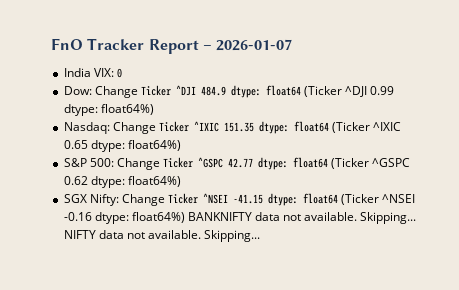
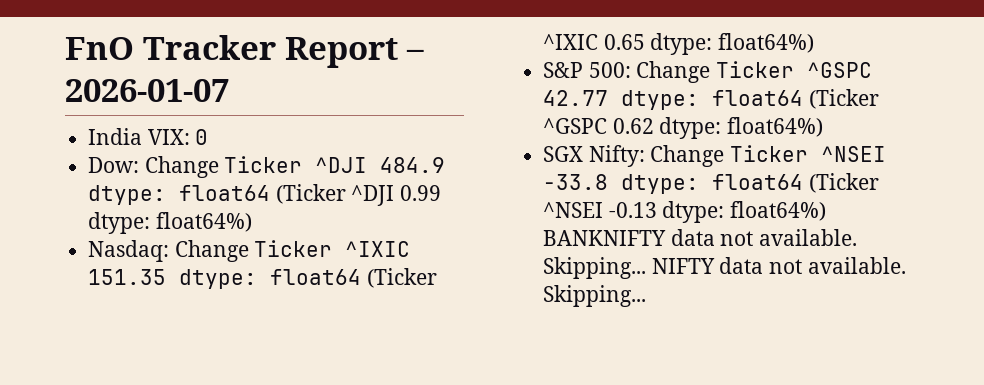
- SGX Nifty: Change Ticker ^NSEI -41.15 dtype: float64 (Ticker ^NSEI -0.16 dtype: float64%) BANKNIFTY data not available.
+ SGX Nifty: Change Ticker ^NSEI -33.8 dtype: float64 (Ticker ^NSEI -0.13 dtype: float64%) BANKNIFTY data not available.

